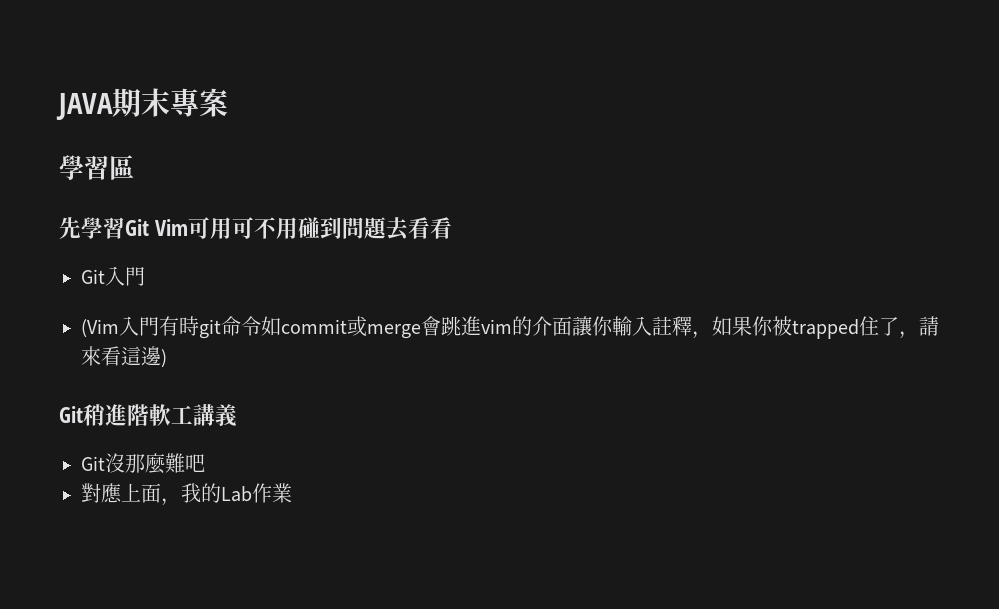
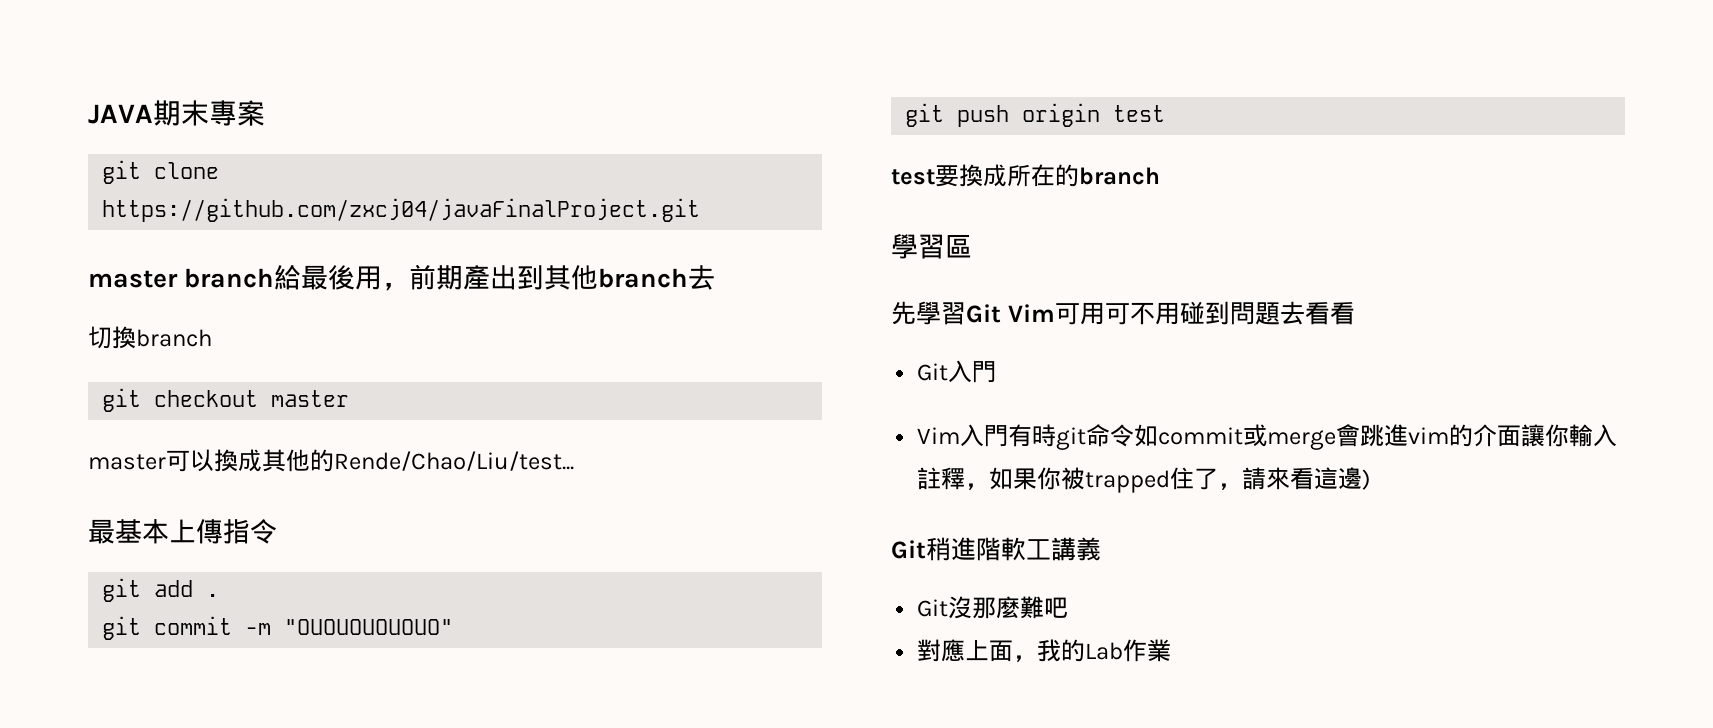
+ git clone https://github.com/zxcj04/javaFinalProject.git
+ master branch給最後用，前期產出到其他branch去
+ 切換branch
+ git checkout master
+ master可以換成其他的Rende/Chao/Liu/test...
+ 最基本上傳指令
+ git add .
+ git commit -m "OUOUOUOUOUO"
+ git push origin test
+ test要換成所在的branch
- (Vim入門有時git命令如commit或merge會跳進vim的介面讓你輸入註釋，如果你被trapped住了，請來看這邊)
+ Vim入門有時git命令如commit或merge會跳進vim的介面讓你輸入註釋，如果你被trapped住了，請來看這邊)

